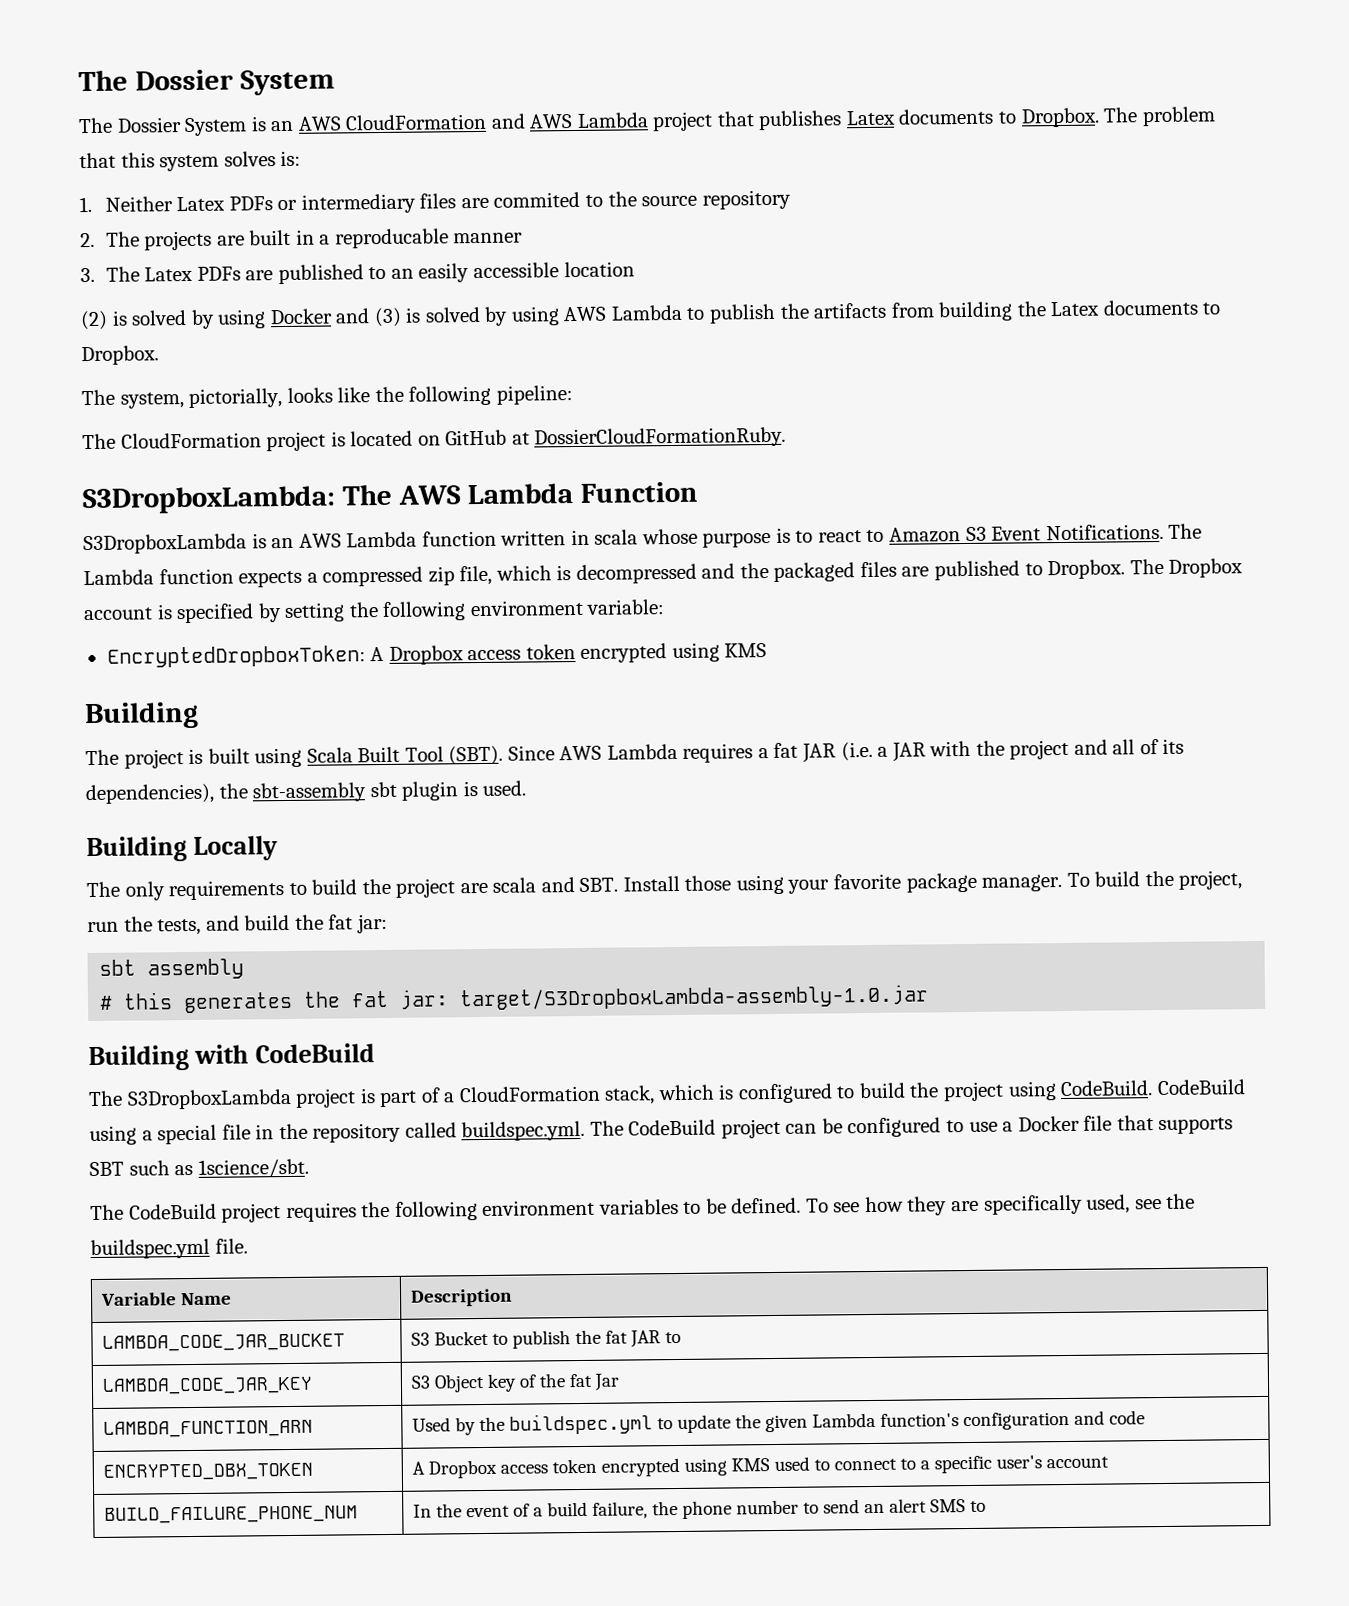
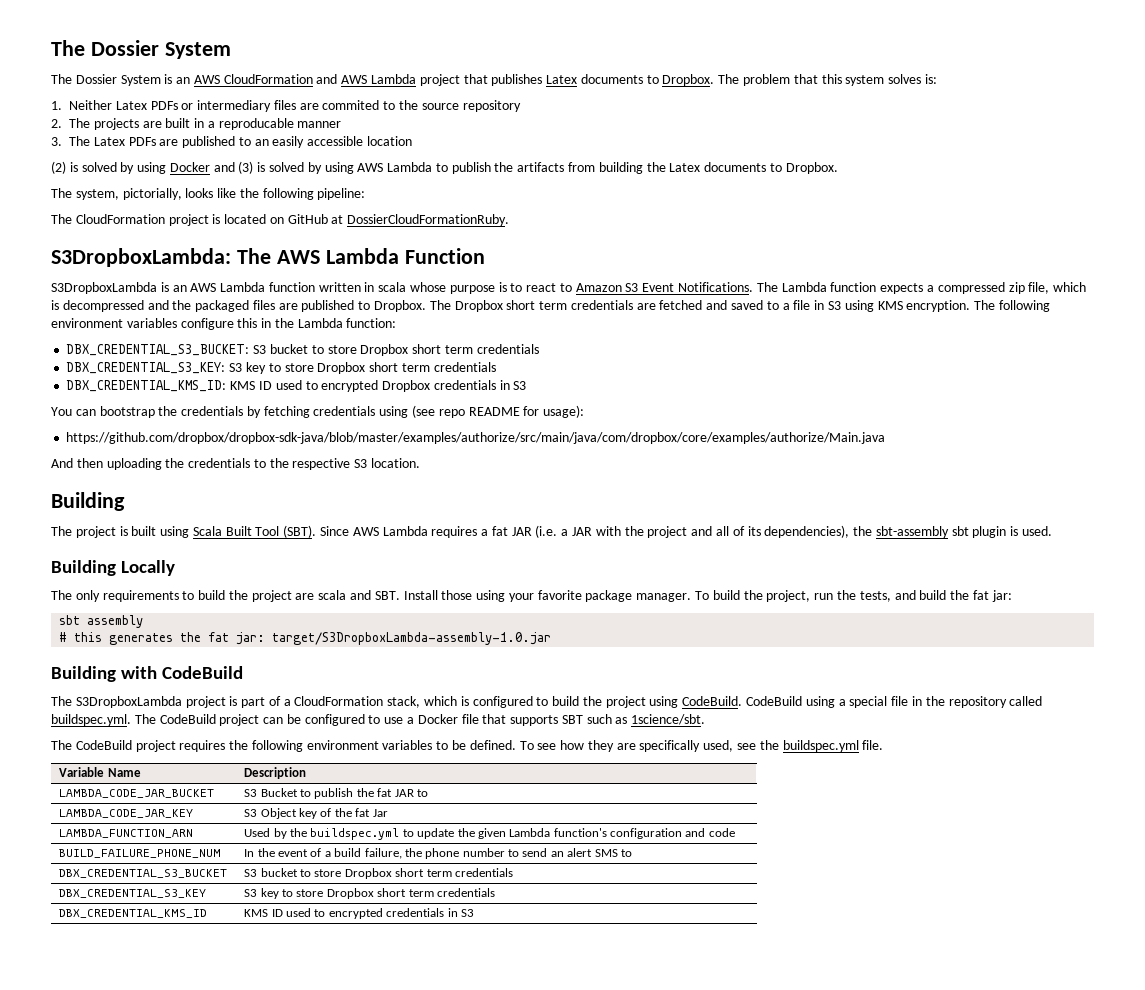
- The Dropbox account is specified by setting the following environment variable:
- EncryptedDropboxToken: A Dropbox access token encrypted using KMS
+ The Dropbox short term credentials are fetched and saved to a file in S3 using KMS encryption. The following environment variables configure this in the Lambda function:
+ DBX_CREDENTIAL_S3_BUCKET: S3 bucket to store Dropbox short term credentials
+ DBX_CREDENTIAL_S3_KEY: S3 key to store Dropbox short term credentials
+ DBX_CREDENTIAL_KMS_ID: KMS ID used to encrypted Dropbox credentials in S3
+ You can bootstrap the credentials by fetching credentials using (see repo README for usage):
+ https://github.com/dropbox/dropbox-sdk-java/blob/master/examples/authorize/src/main/java/com/dropbox/core/examples/authorize/Main.java
+ And then uploading the credentials to the respective S3 location.
- ENCRYPTED_DBX_TOKEN | A Dropbox access token encrypted using KMS used to connect to a specific user's account
+ DBX_CREDENTIAL_S3_BUCKET | S3 bucket to store Dropbox short term credentials
+ DBX_CREDENTIAL_S3_KEY | S3 key to store Dropbox short term credentials
+ DBX_CREDENTIAL_KMS_ID | KMS ID used to encrypted credentials in S3

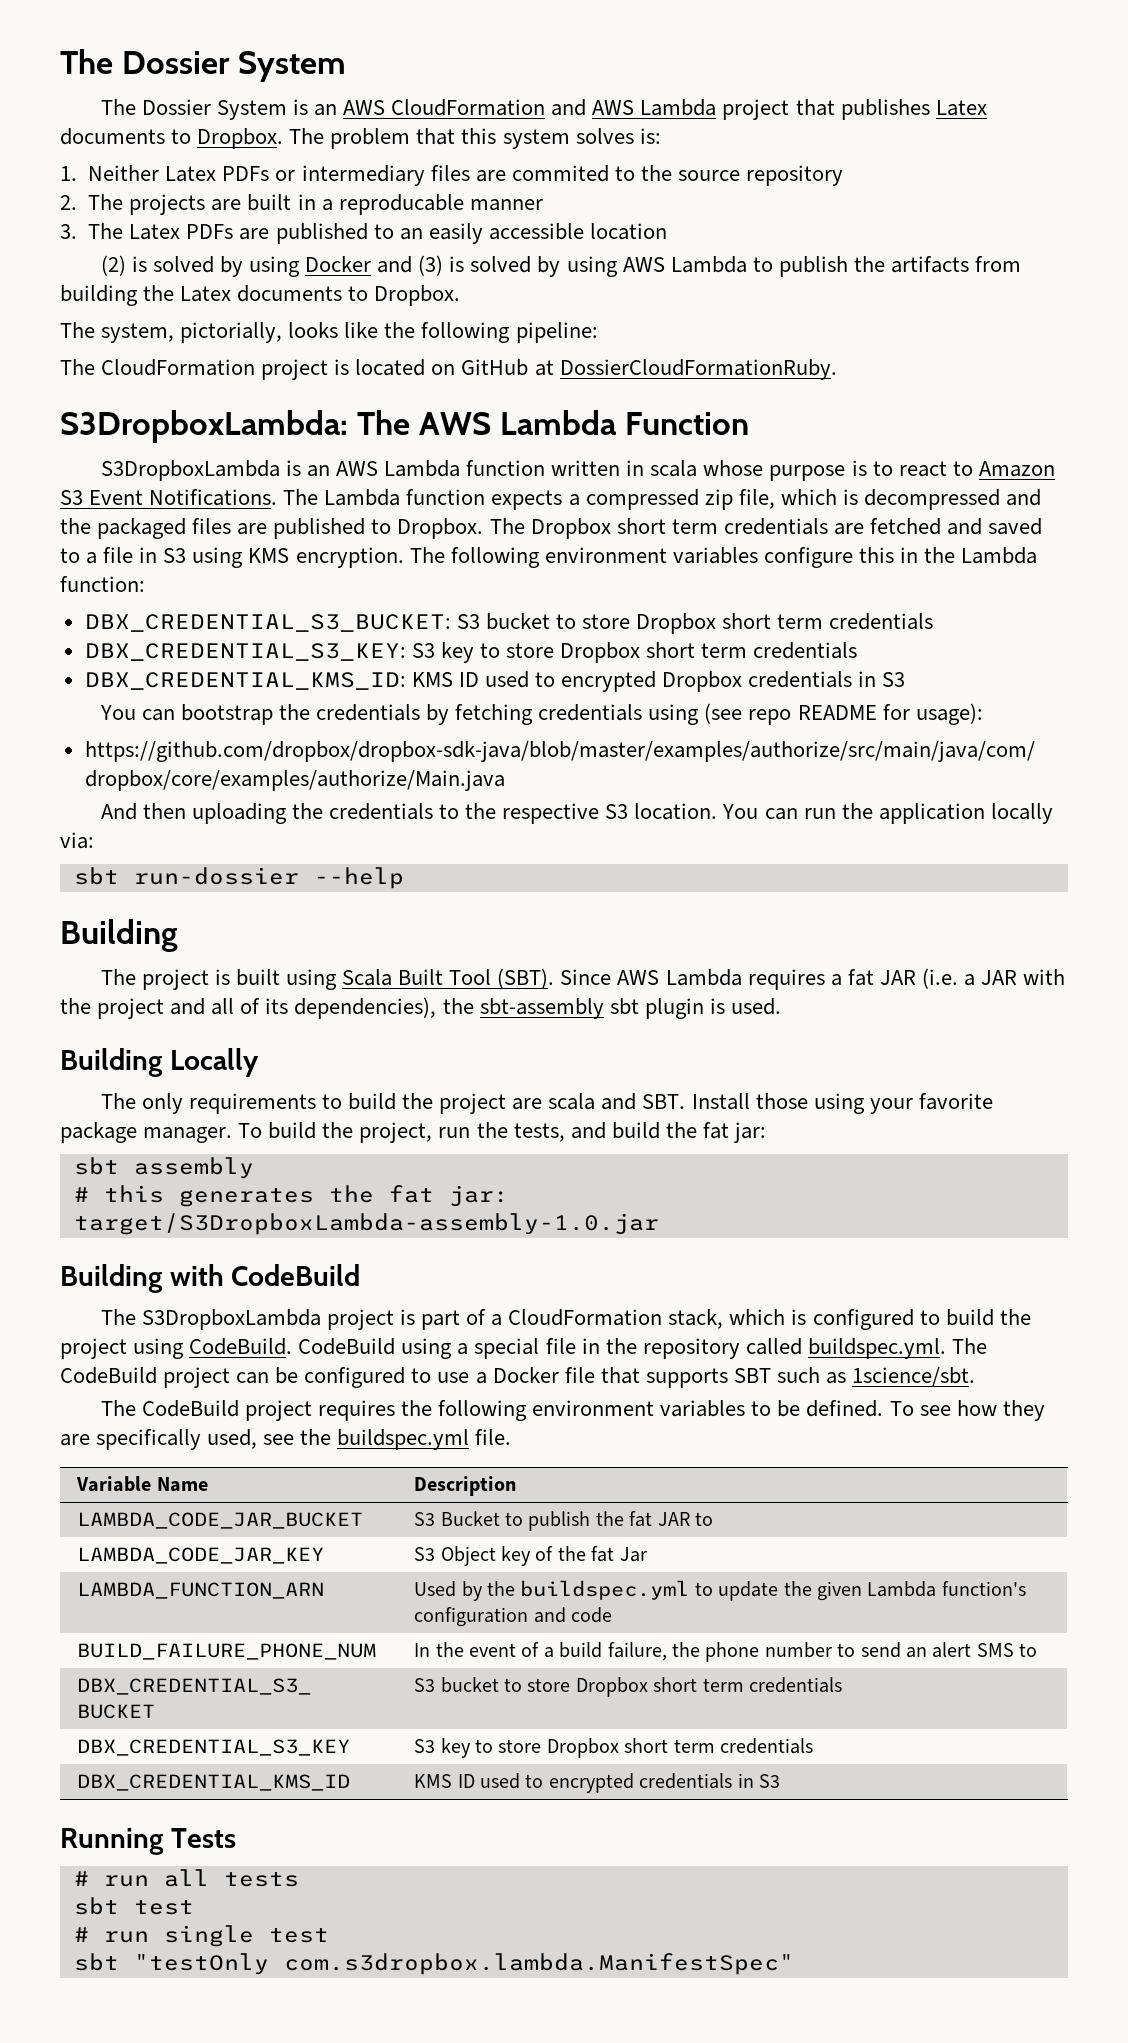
+ You can run the application locally via:
+ sbt run-dossier --help
+ Running Tests
+ # run all tests
+ sbt test
+ # run single test
+ sbt "testOnly com.s3dropbox.lambda.ManifestSpec"

